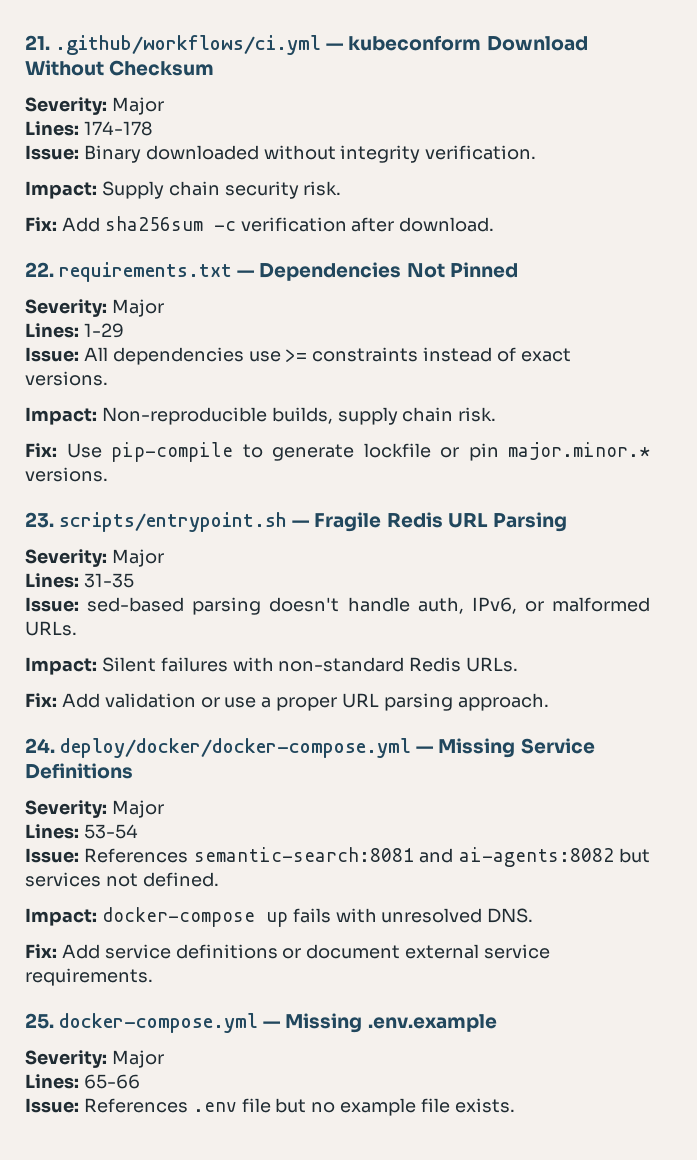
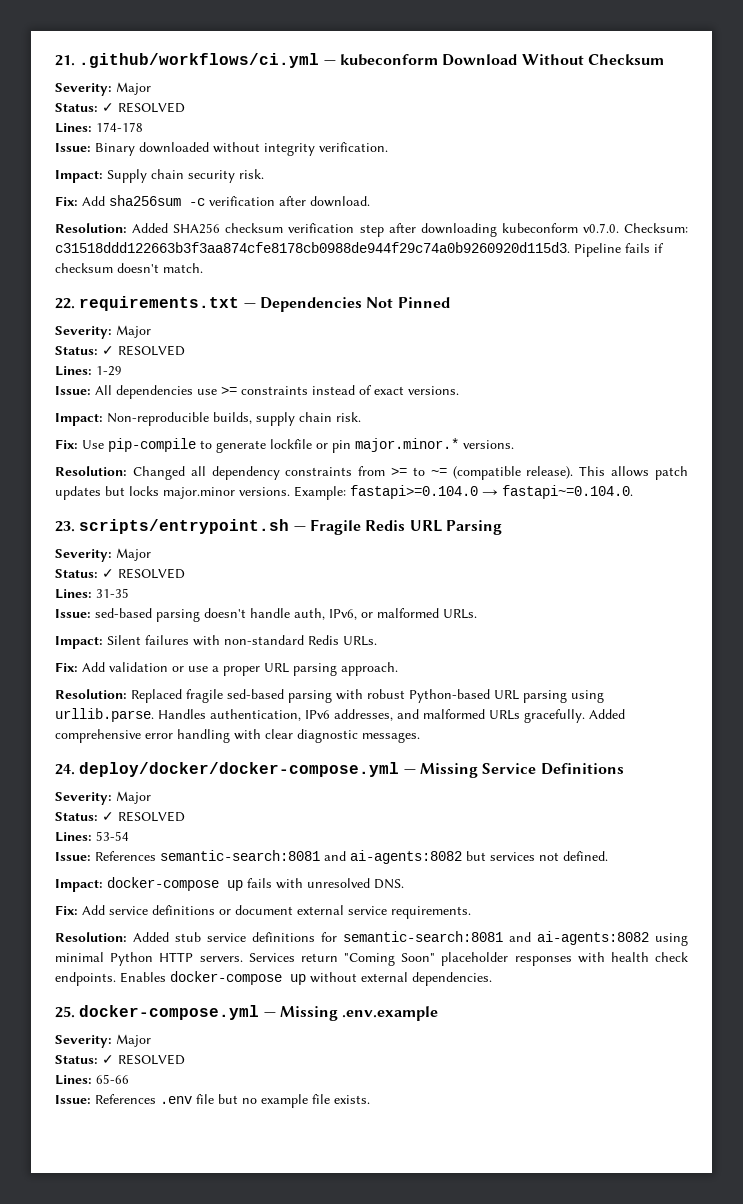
  21. .github/workflows/ci.yml — kubeconform Download Without Checksum
  Severity: Major
+ Status: ✓ RESOLVED
+ Resolution: Added SHA256 checksum verification step after downloading kubeconform v0.7.0. Checksum: c31518ddd122663b3f3aa874cfe8178cb0988de944f29c74a0b9260920d115d3. Pipeline fails if checksum doesn't match.
  22. requirements.txt — Dependencies Not Pinned
  Severity: Major
+ Status: ✓ RESOLVED
+ Resolution: Changed all dependency constraints from >= to ~= (compatible release). This allows patch updates but locks major.minor versions. Example: fastapi>=0.104.0 → fastapi~=0.104.0.
  23. scripts/entrypoint.sh — Fragile Redis URL Parsing
  Severity: Major
+ Status: ✓ RESOLVED
+ Resolution: Replaced fragile sed-based parsing with robust Python-based URL parsing using urllib.parse. Handles authentication, IPv6 addresses, and malformed URLs gracefully. Added comprehensive error handling with clear diagnostic messages.
  24. deploy/docker/docker-compose.yml — Missing Service Definitions
  Severity: Major
+ Status: ✓ RESOLVED
+ Resolution: Added stub service definitions for semantic-search:8081 and ai-agents:8082 using minimal Python HTTP servers. Services return "Coming Soon" placeholder responses with health check endpoints. Enables docker-compose up without external dependencies.
  25. docker-compose.yml — Missing .env.example
  Severity: Major
+ Status: ✓ RESOLVED

